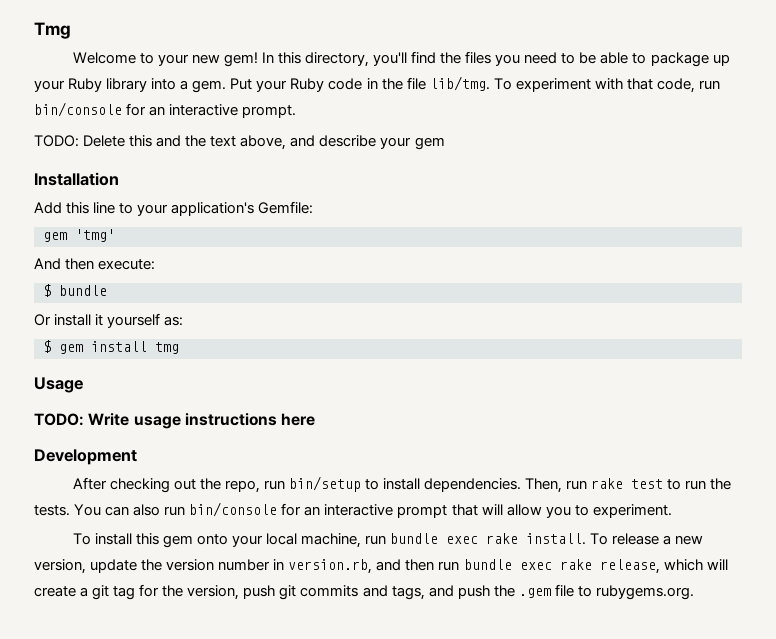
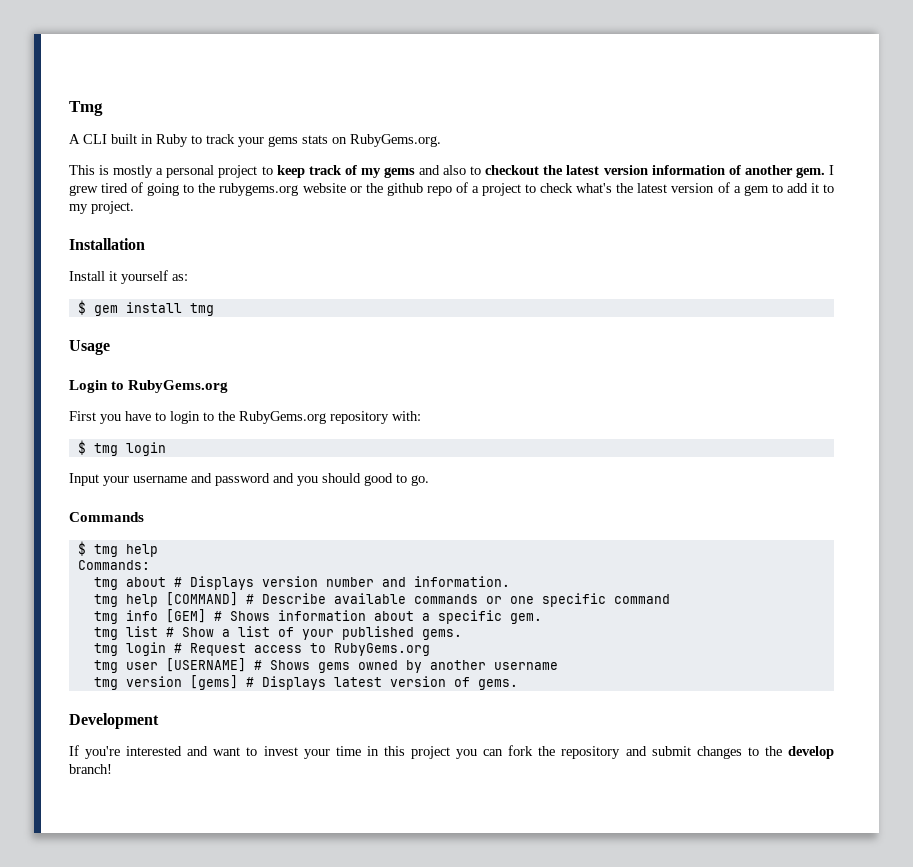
- Welcome to your new gem! In this directory, you'll find the files you need to be able to package up your Ruby library into a gem. Put your Ruby code in the file lib/tmg. To experiment with that code, run bin/console for an interactive prompt.
- TODO: Delete this and the text above, and describe your gem
+ A CLI built in Ruby to track your gems stats on RubyGems.org.
+ This is mostly a personal project to keep track of my gems and also to checkout the latest version information of another gem. I grew tired of going to the rubygems.org website or the github repo of a project to check what's the latest version of a gem to add it to my project.
  Installation
- Add this line to your application's Gemfile:
- gem 'tmg'
- And then execute:
- $ bundle
- Or install it yourself as:
+ Install it yourself as:
- TODO: Write usage instructions here
+ Login to RubyGems.org
+ First you have to login to the RubyGems.org repository with:
+ $ tmg login
+ Input your username and password and you should good to go.
+ Commands
+ $ tmg help
+ Commands:
+ tmg about # Displays version number and information.
+ tmg help [COMMAND] # Describe available commands or one specific command
+ tmg info [GEM] # Shows information about a specific gem.
+ tmg list # Show a list of your published gems.
+ tmg login # Request access to RubyGems.org
+ tmg user [USERNAME] # Shows gems owned by another username
+ tmg version [gems] # Displays latest version of gems.
  Development
- After checking out the repo, run bin/setup to install dependencies. Then, run rake test to run the tests. You can also run bin/console for an interactive prompt that will allow you to experiment.
- To install this gem onto your local machine, run bundle exec rake install. To release a new version, update the version number in version.rb, and then run bundle exec rake release, which will create a git tag for the version, push git commits and tags, and push the .gem file to rubygems.org.
+ If you're interested and want to invest your time in this project you can fork the repository and submit changes to the develop branch!

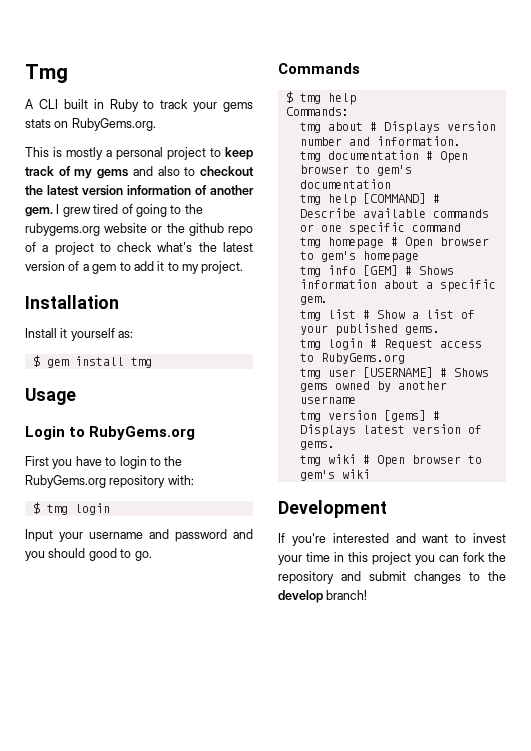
+ tmg documentation # Open browser to gem's documentation
+ tmg homepage # Open browser to gem's homepage
+ tmg wiki # Open browser to gem's wiki

